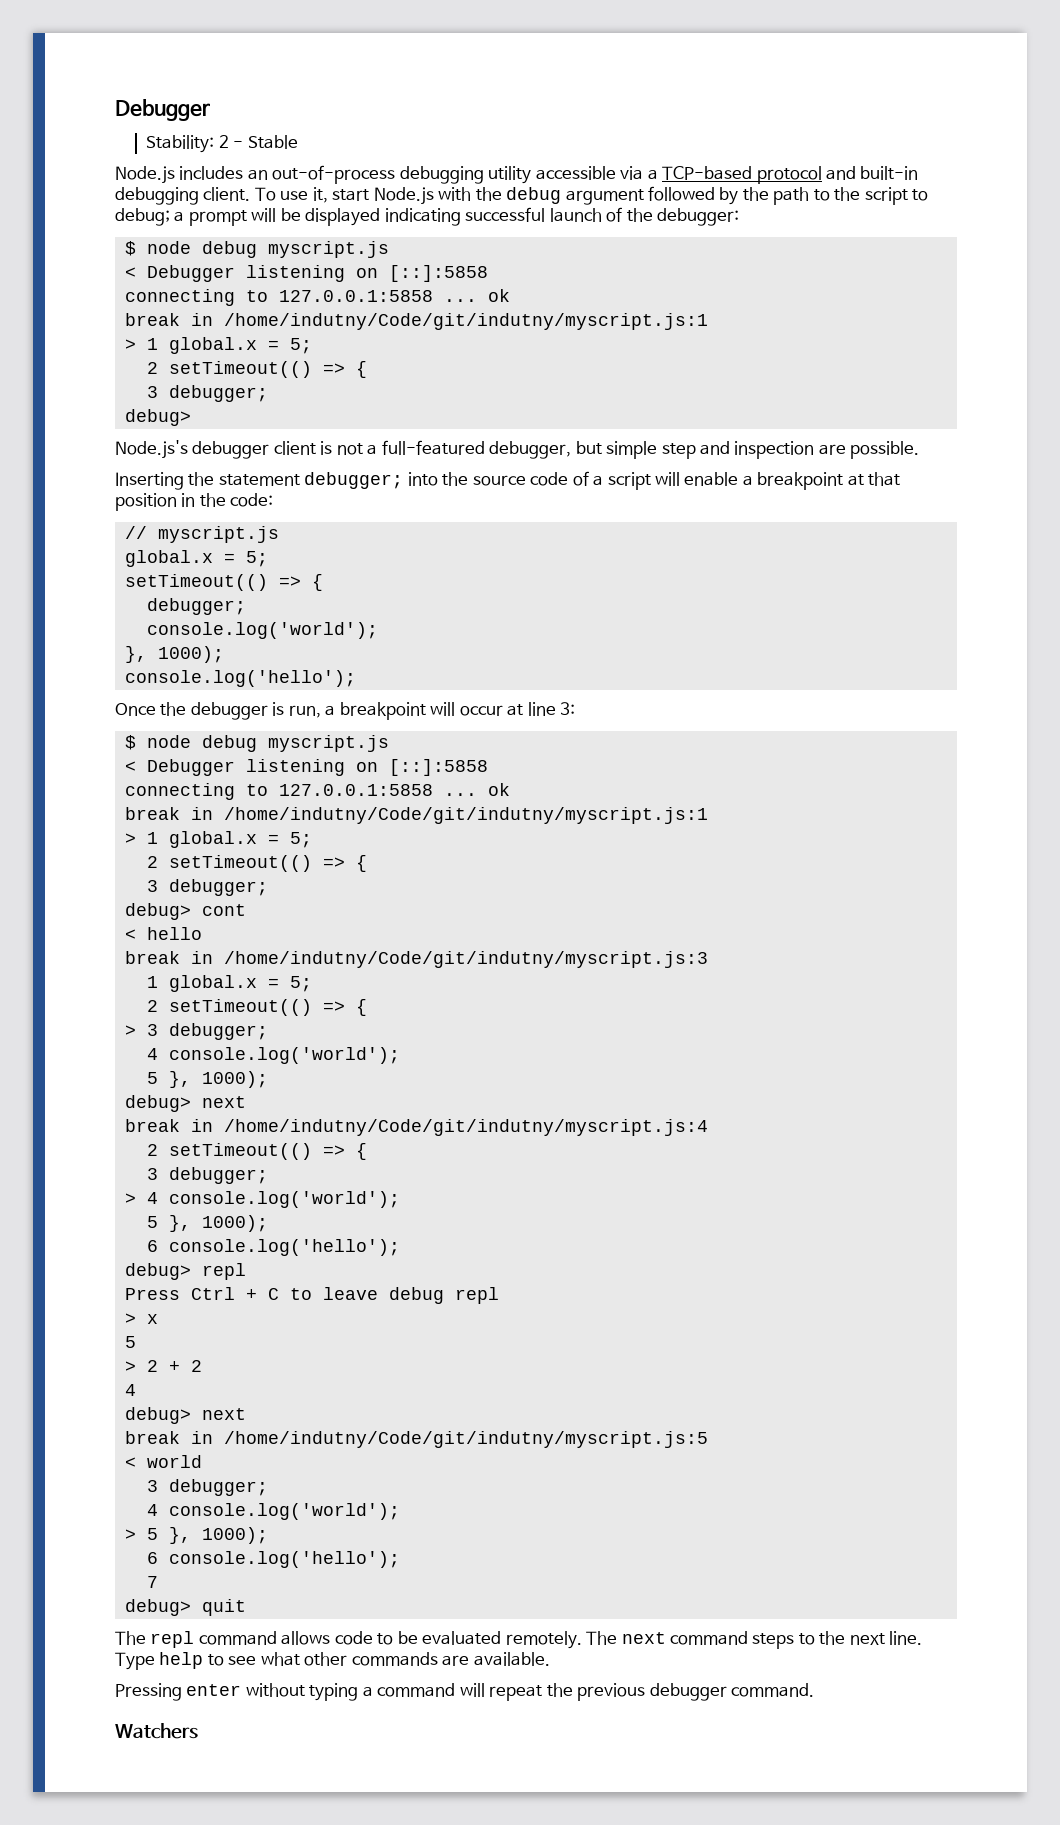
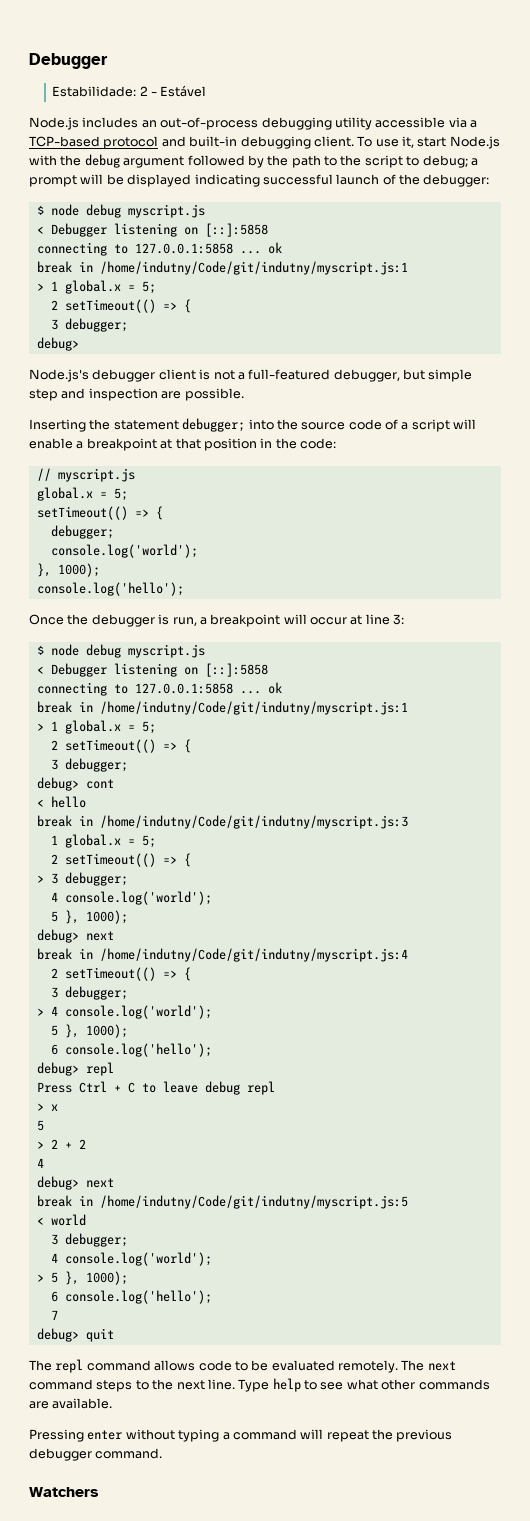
- Stability: 2 - Stable
+ Estabilidade: 2 - Estável

